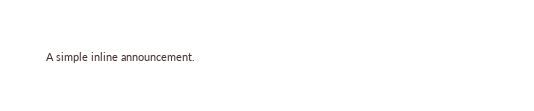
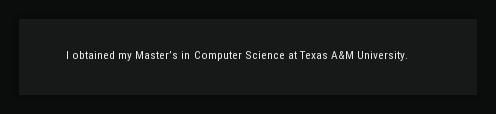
- A simple inline announcement.
+ I obtained my Master’s in Computer Science at Texas A&M University.

